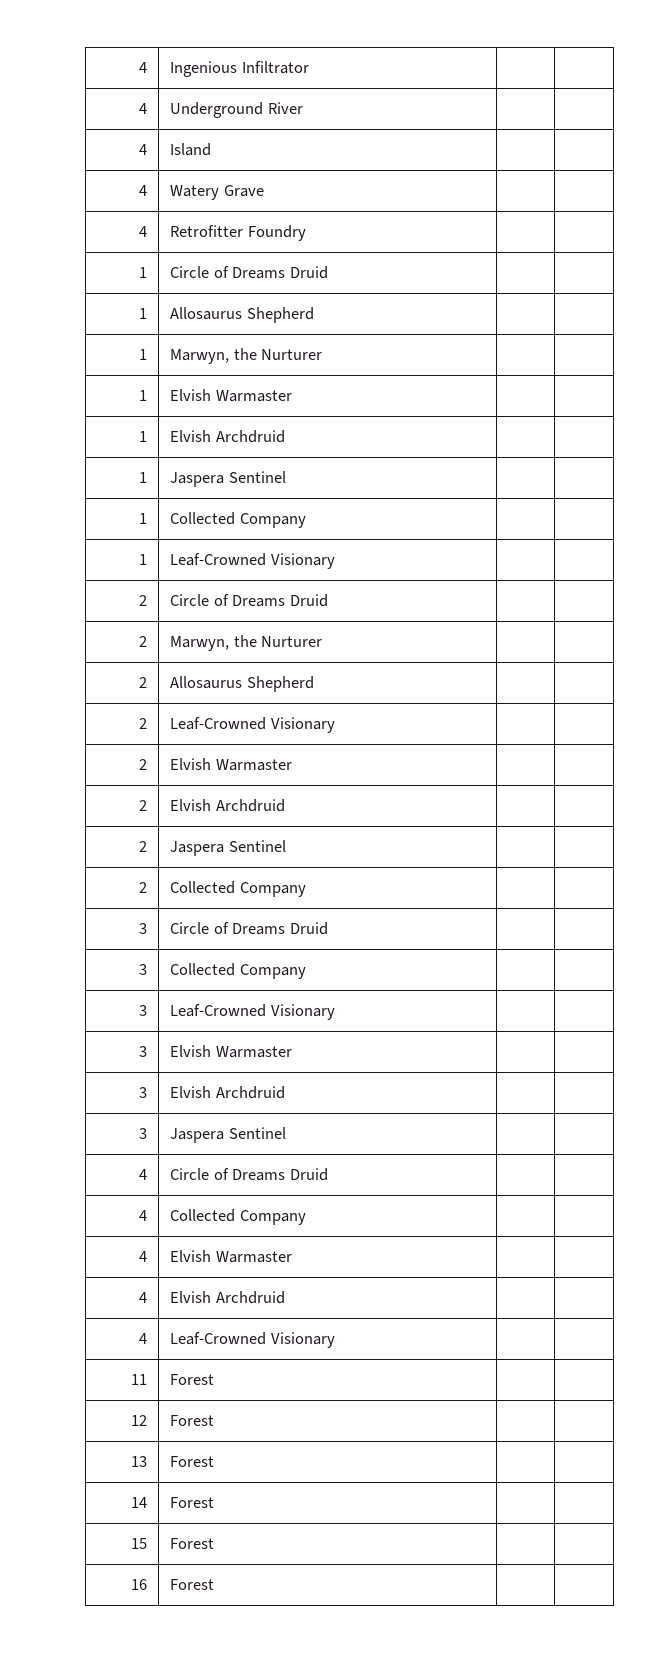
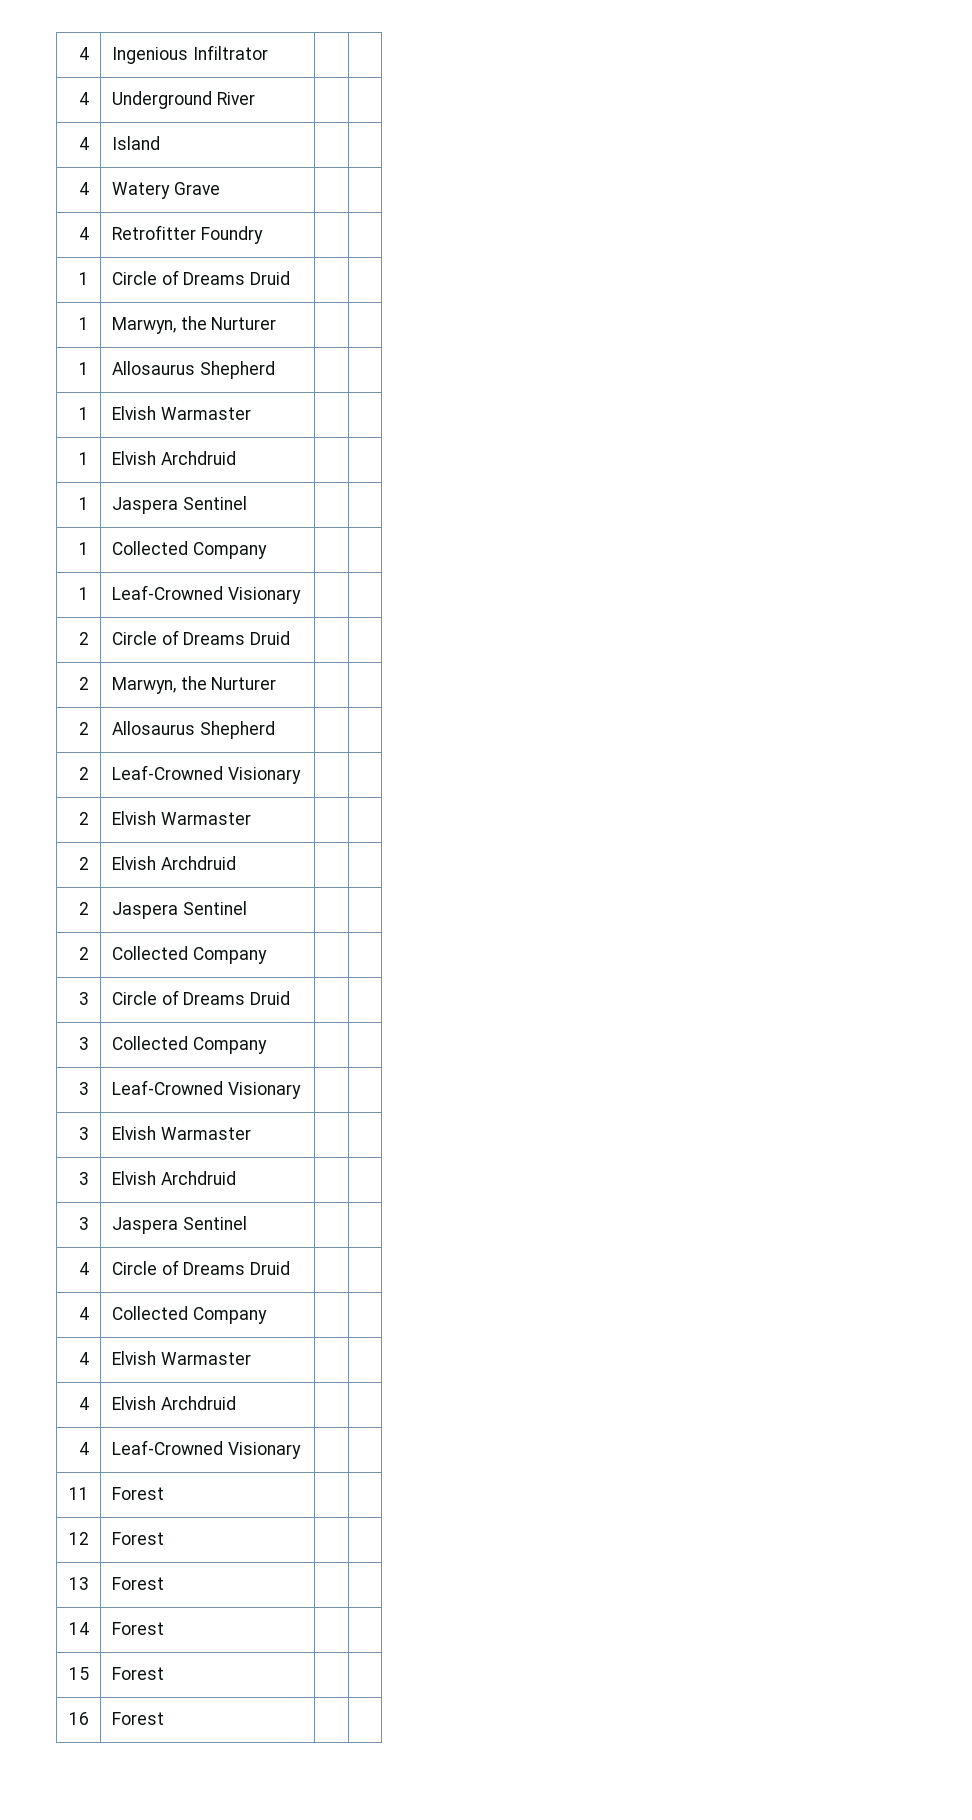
+ 1 | Marwyn, the Nurturer | |
  1 | Allosaurus Shepherd | |
- 1 | Marwyn, the Nurturer | |

